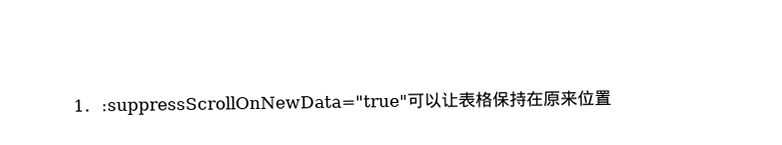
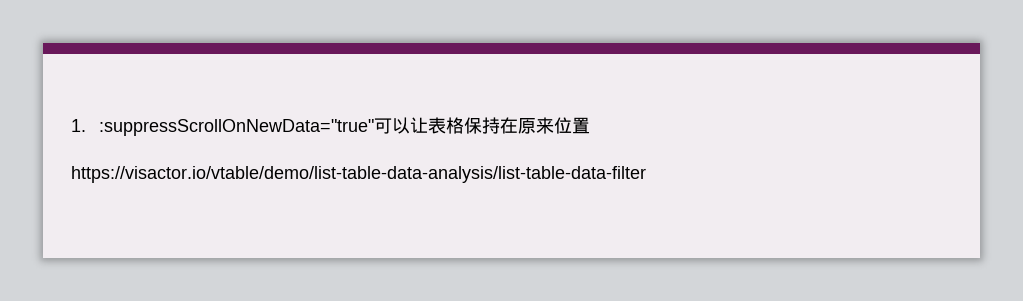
+ https://visactor.io/vtable/demo/list-table-data-analysis/list-table-data-filter

